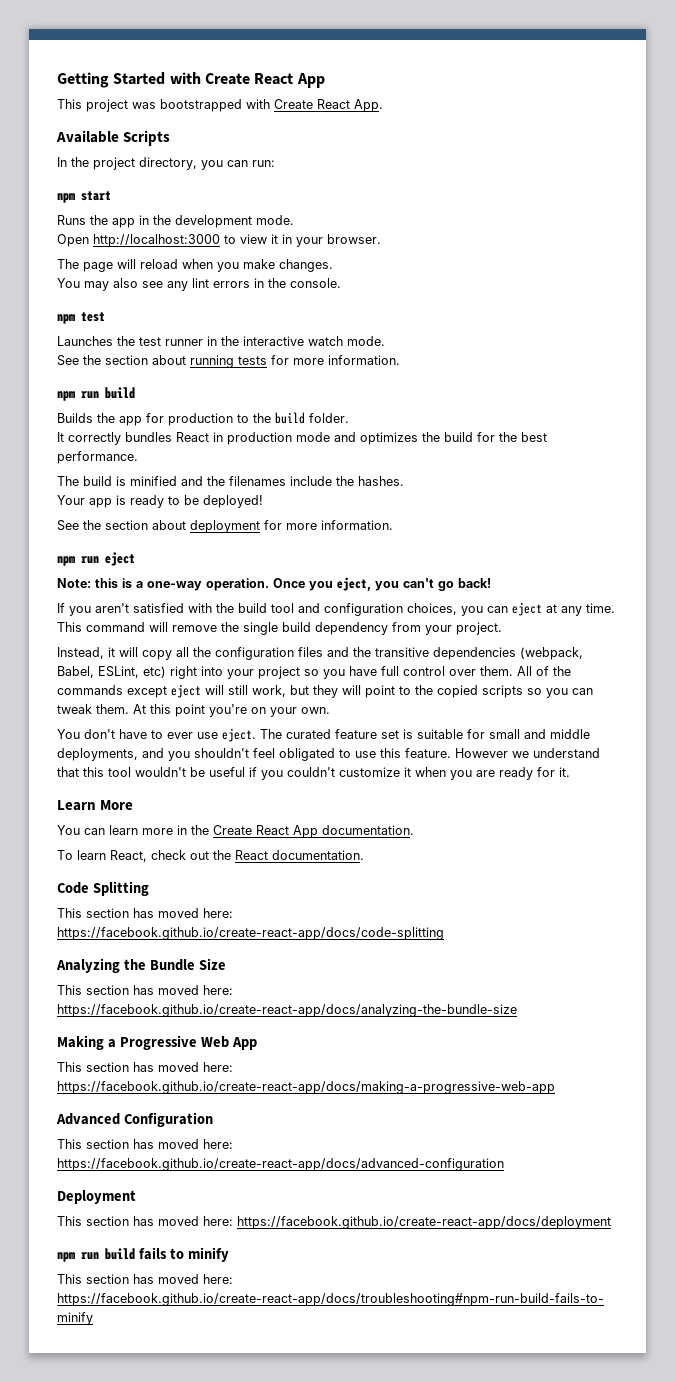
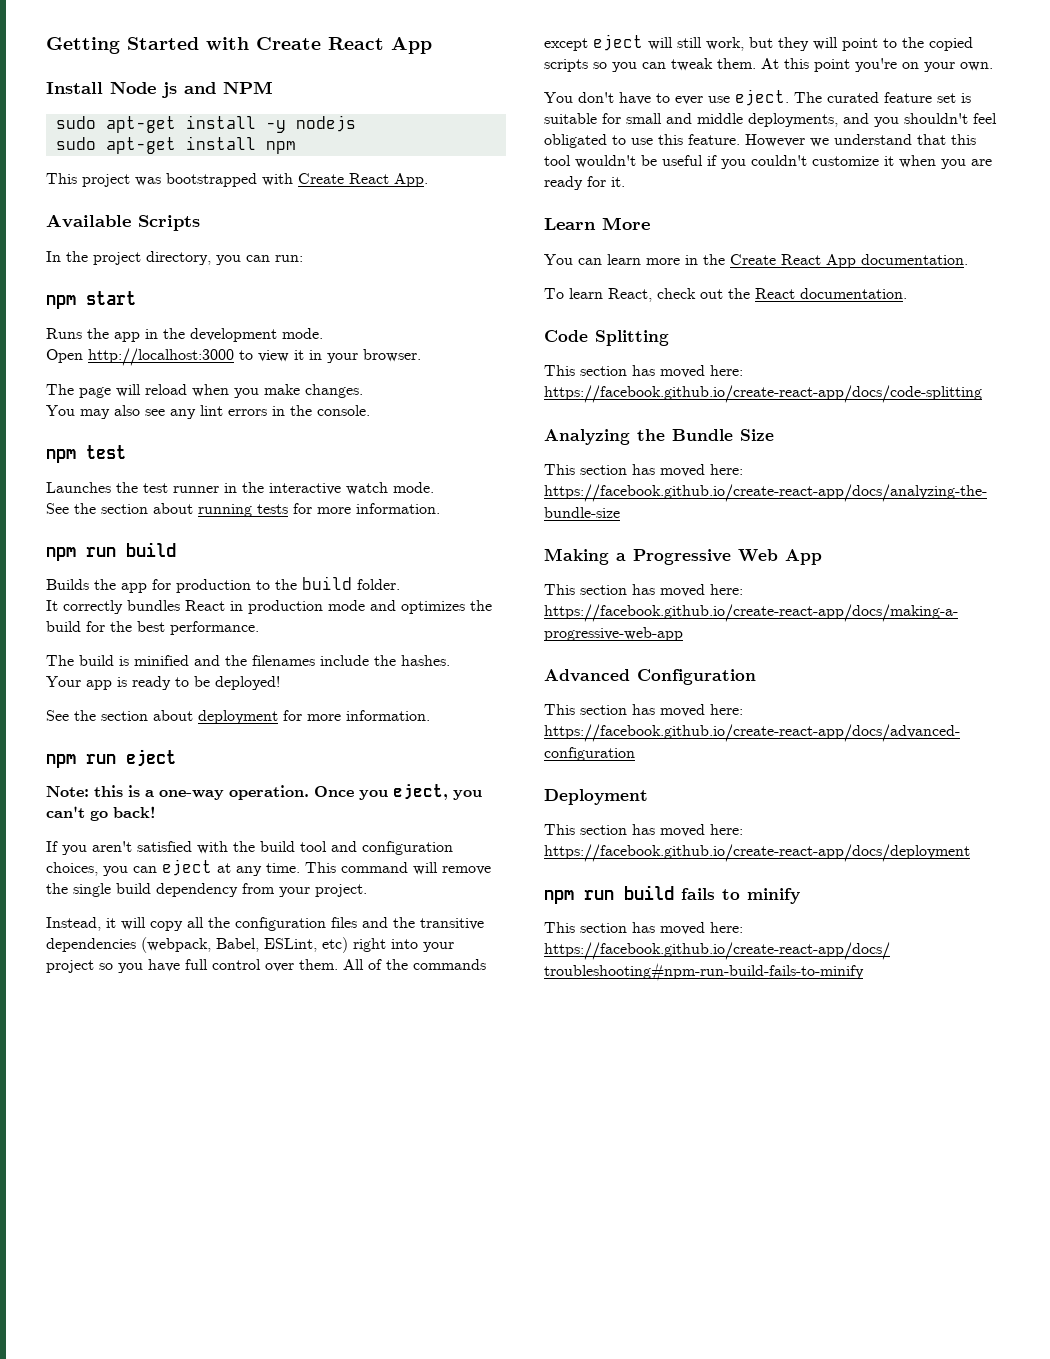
+ Install Node js and NPM
+ sudo apt-get install -y nodejs
+ sudo apt-get install npm

